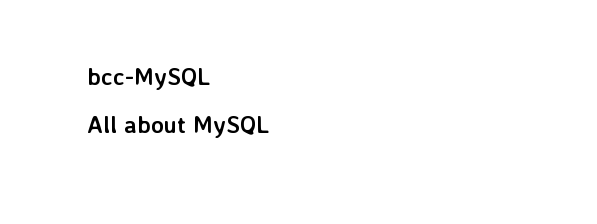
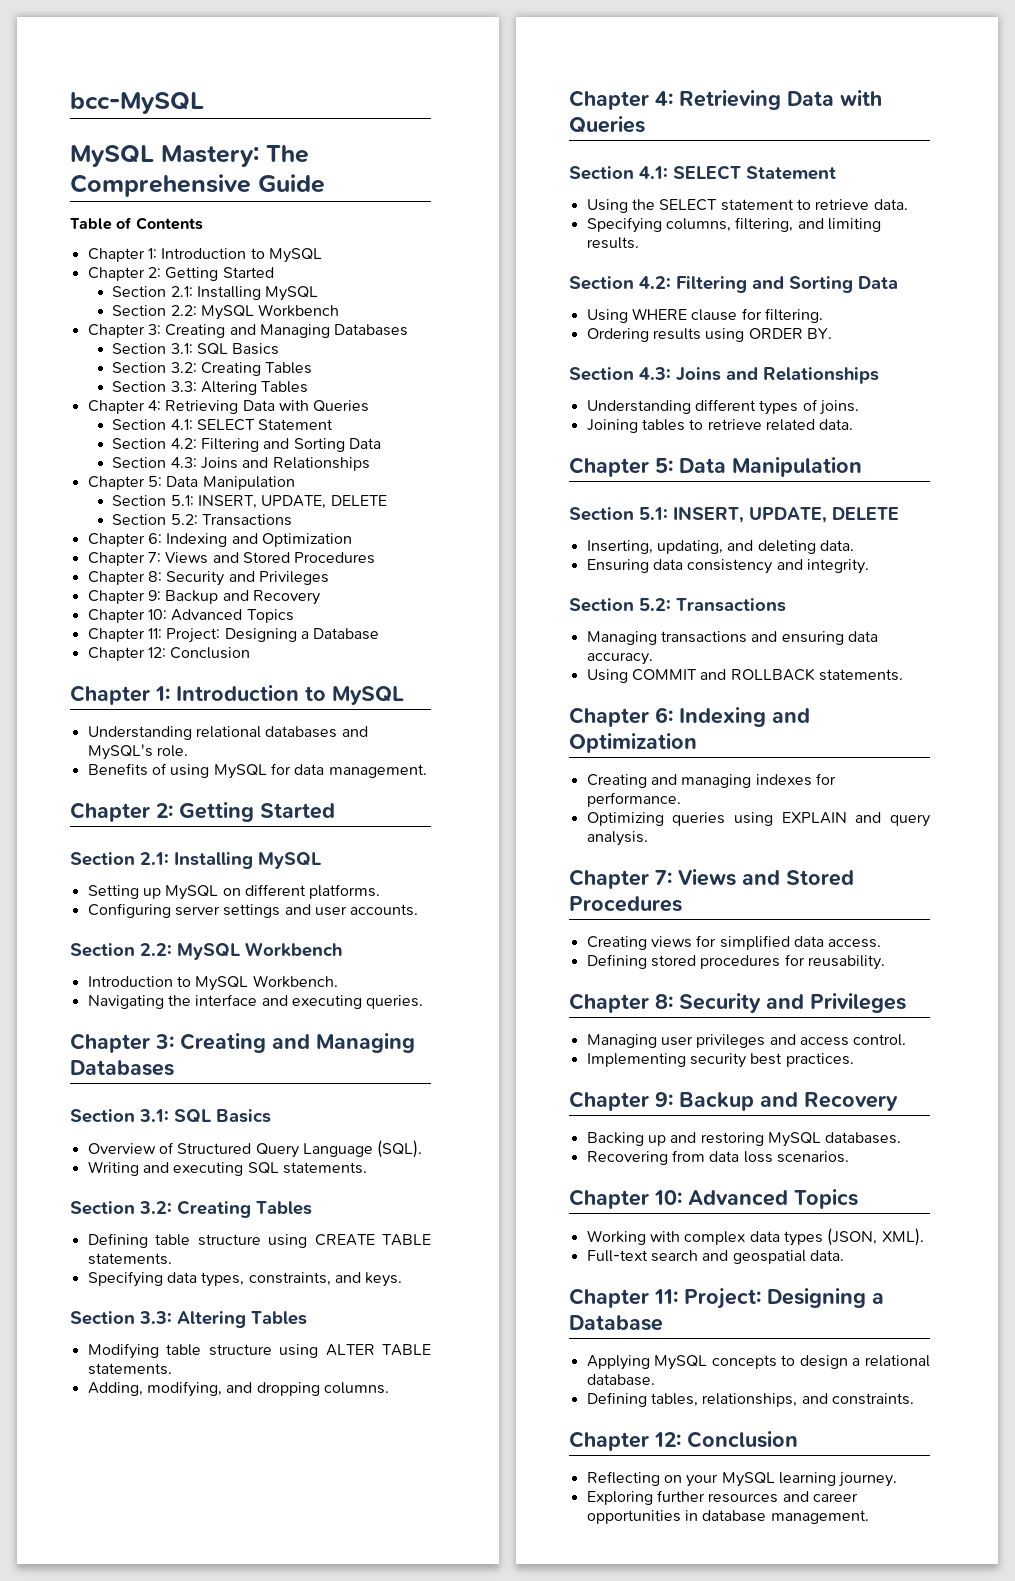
- All about MySQL
+ MySQL Mastery: The Comprehensive Guide
+ Table of Contents
+ Chapter 1: Introduction to MySQL
+ Chapter 2: Getting Started
+ Section 2.1: Installing MySQL
+ Section 2.2: MySQL Workbench
+ Chapter 3: Creating and Managing Databases
+ Section 3.1: SQL Basics
+ Section 3.2: Creating Tables
+ Section 3.3: Altering Tables
+ Chapter 4: Retrieving Data with Queries
+ Section 4.1: SELECT Statement
+ Section 4.2: Filtering and Sorting Data
+ Section 4.3: Joins and Relationships
+ Chapter 5: Data Manipulation
+ Section 5.1: INSERT, UPDATE, DELETE
+ Section 5.2: Transactions
+ Chapter 6: Indexing and Optimization
+ Chapter 7: Views and Stored Procedures
+ Chapter 8: Security and Privileges
+ Chapter 9: Backup and Recovery
+ Chapter 10: Advanced Topics
+ Chapter 11: Project: Designing a Database
+ Chapter 12: Conclusion
+ Chapter 1: Introduction to MySQL
+ Understanding relational databases and MySQL's role.
+ Benefits of using MySQL for data management.
+ Chapter 2: Getting Started
+ Section 2.1: Installing MySQL
+ Setting up MySQL on different platforms.
+ Configuring server settings and user accounts.
+ Section 2.2: MySQL Workbench
+ Introduction to MySQL Workbench.
+ Navigating the interface and executing queries.
+ Chapter 3: Creating and Managing Databases
+ Section 3.1: SQL Basics
+ Overview of Structured Query Language (SQL).
+ Writing and executing SQL statements.
+ Section 3.2: Creating Tables
+ Defining table structure using CREATE TABLE statements.
+ Specifying data types, constraints, and keys.
+ Section 3.3: Altering Tables
+ Modifying table structure using ALTER TABLE statements.
+ Adding, modifying, and dropping columns.
+ Chapter 4: Retrieving Data with Queries
+ Section 4.1: SELECT Statement
+ Using the SELECT statement to retrieve data.
+ Specifying columns, filtering, and limiting results.
+ Section 4.2: Filtering and Sorting Data
+ Using WHERE clause for filtering.
+ Ordering results using ORDER BY.
+ Section 4.3: Joins and Relationships
+ Understanding different types of joins.
+ Joining tables to retrieve related data.
+ Chapter 5: Data Manipulation
+ Section 5.1: INSERT, UPDATE, DELETE
+ Inserting, updating, and deleting data.
+ Ensuring data consistency and integrity.
+ Section 5.2: Transactions
+ Managing transactions and ensuring data accuracy.
+ Using COMMIT and ROLLBACK statements.
+ Chapter 6: Indexing and Optimization
+ Creating and managing indexes for performance.
+ Optimizing queries using EXPLAIN and query analysis.
+ Chapter 7: Views and Stored Procedures
+ Creating views for simplified data access.
+ Defining stored procedures for reusability.
+ Chapter 8: Security and Privileges
+ Managing user privileges and access control.
+ Implementing security best practices.
+ Chapter 9: Backup and Recovery
+ Backing up and restoring MySQL databases.
+ Recovering from data loss scenarios.
+ Chapter 10: Advanced Topics
+ Working with complex data types (JSON, XML).
+ Full-text search and geospatial data.
+ Chapter 11: Project: Designing a Database
+ Applying MySQL concepts to design a relational database.
+ Defining tables, relationships, and constraints.
+ Chapter 12: Conclusion
+ Reflecting on your MySQL learning journey.
+ Exploring further resources and career opportunities in database management.

